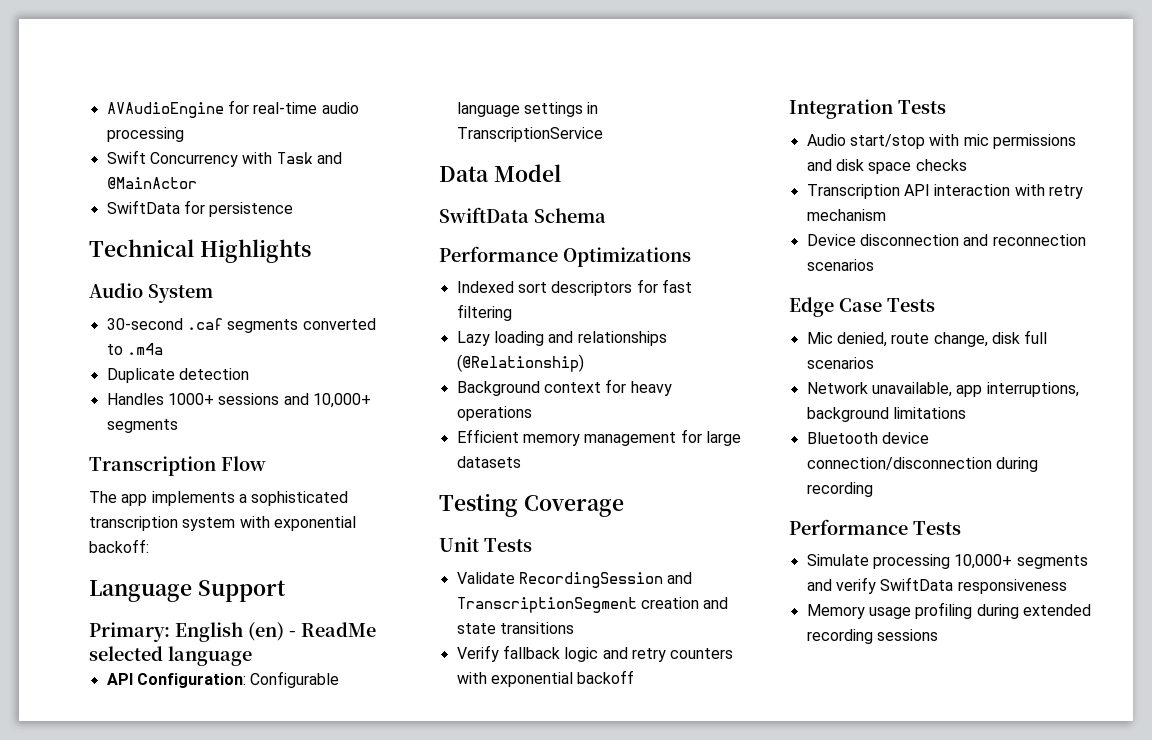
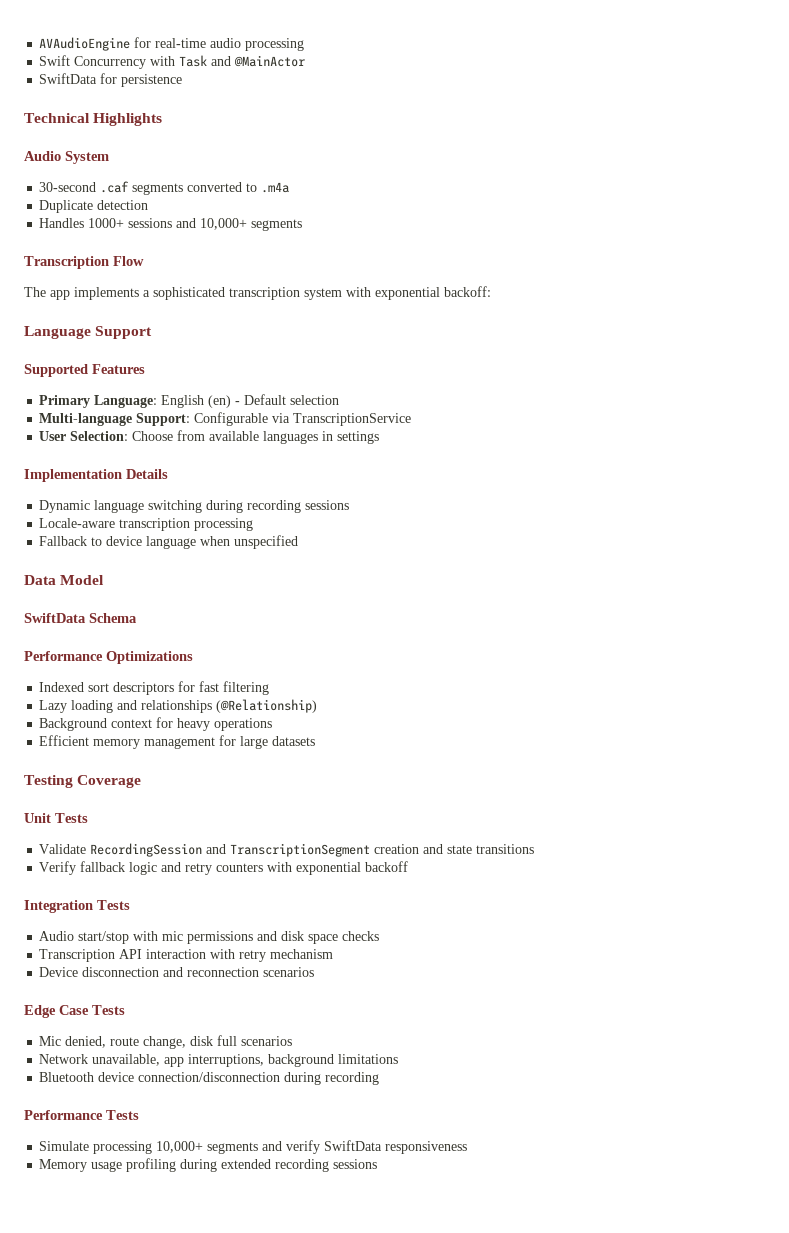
- Primary: English (en) - ReadMe selected language
- API Configuration: Configurable language settings in TranscriptionService
+ Supported Features
+ Primary Language: English (en) - Default selection
+ Multi-language Support: Configurable via TranscriptionService
+ User Selection: Choose from available languages in settings
+ Implementation Details
+ Dynamic language switching during recording sessions
+ Locale-aware transcription processing
+ Fallback to device language when unspecified

